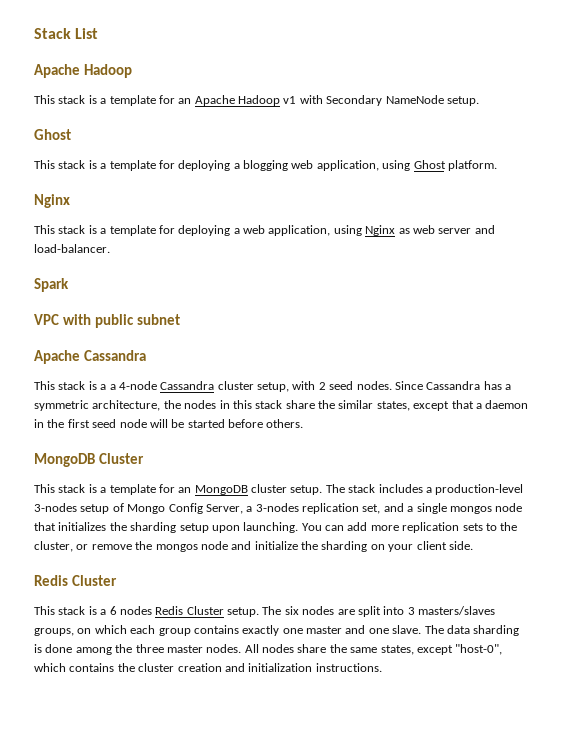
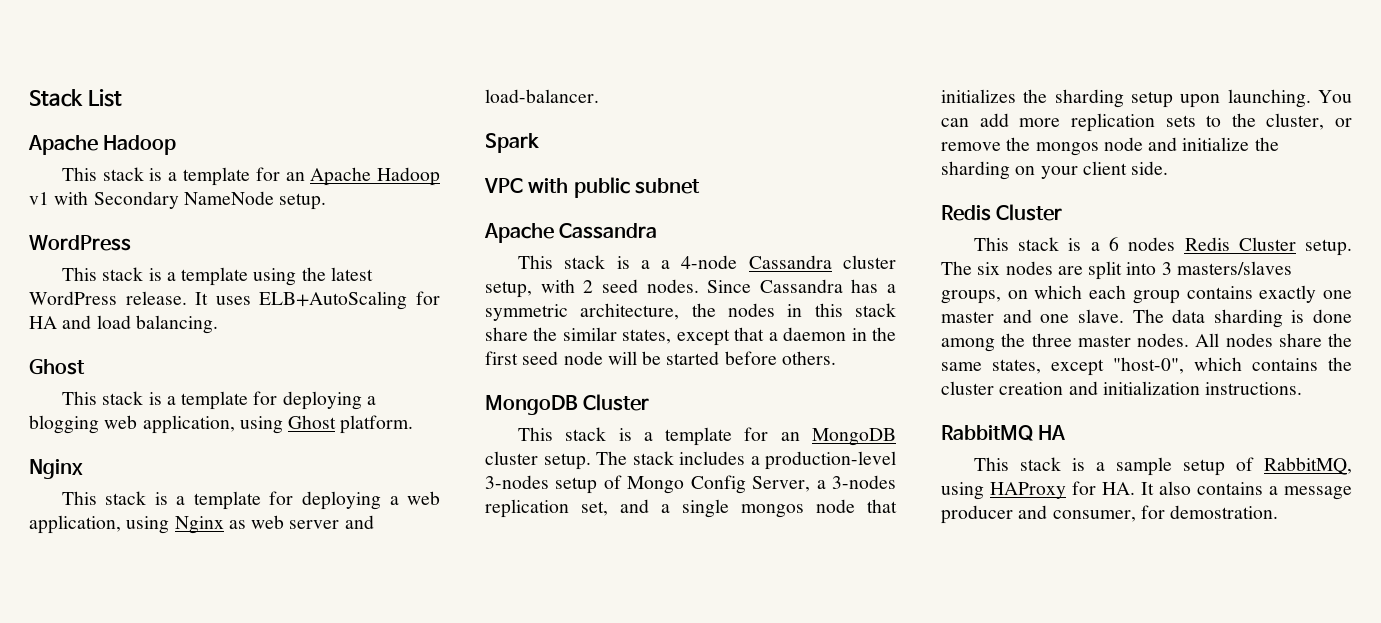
  This stack is a template for an Apache Hadoop v1 with Secondary NameNode setup.
+ WordPress
+ This stack is a template using the latest WordPress release. It uses ELB+AutoScaling for HA and load balancing.
+ RabbitMQ HA
+ This stack is a sample setup of RabbitMQ, using HAProxy for HA. It also contains a message producer and consumer, for demostration.

